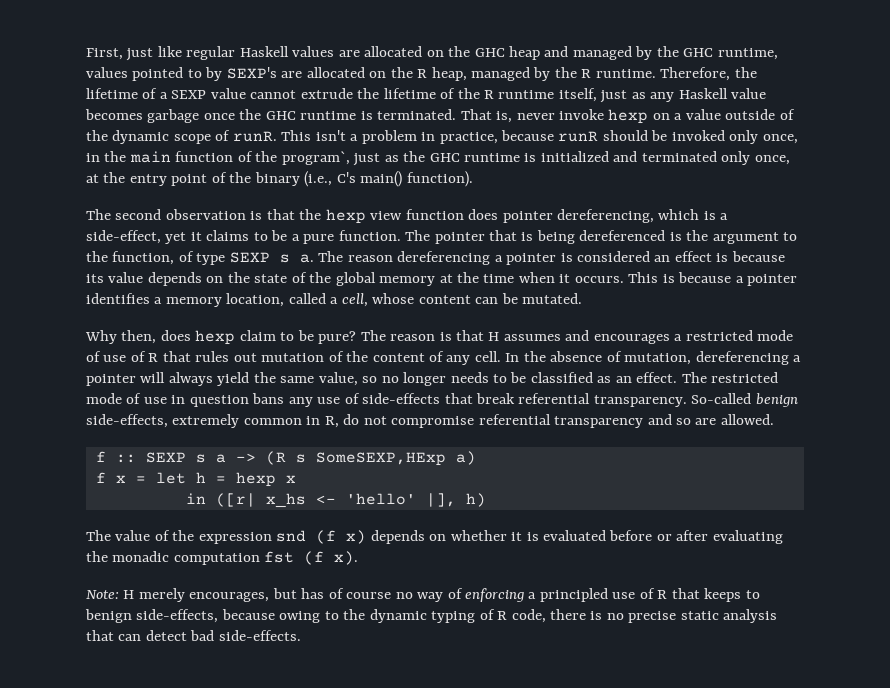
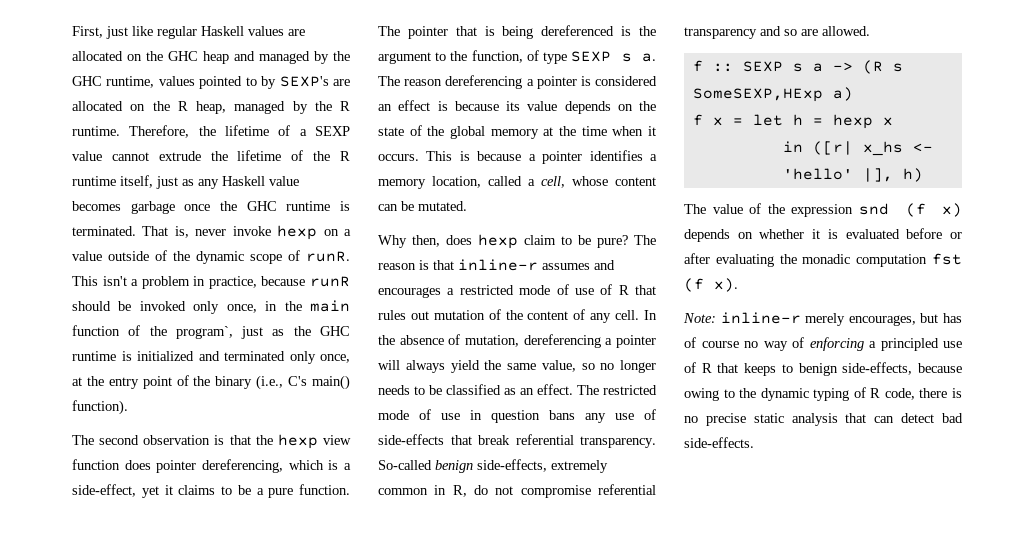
- The reason is that H assumes and encourages a restricted mode of use of R that rules out mutation of the content of any cell.
+ The reason is that inline-r assumes and encourages a restricted mode of use of R that rules out mutation of the content of any cell.
- Note: H merely encourages, but has of course no way of enforcing a principled use of R that keeps to benign side-effects, because owing to the dynamic typing of R code, there is no precise static analysis that can detect bad side-effects.
+ Note: inline-r merely encourages, but has of course no way of enforcing a principled use of R that keeps to benign side-effects, because owing to the dynamic typing of R code, there is no precise static analysis that can detect bad side-effects.

